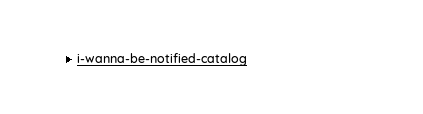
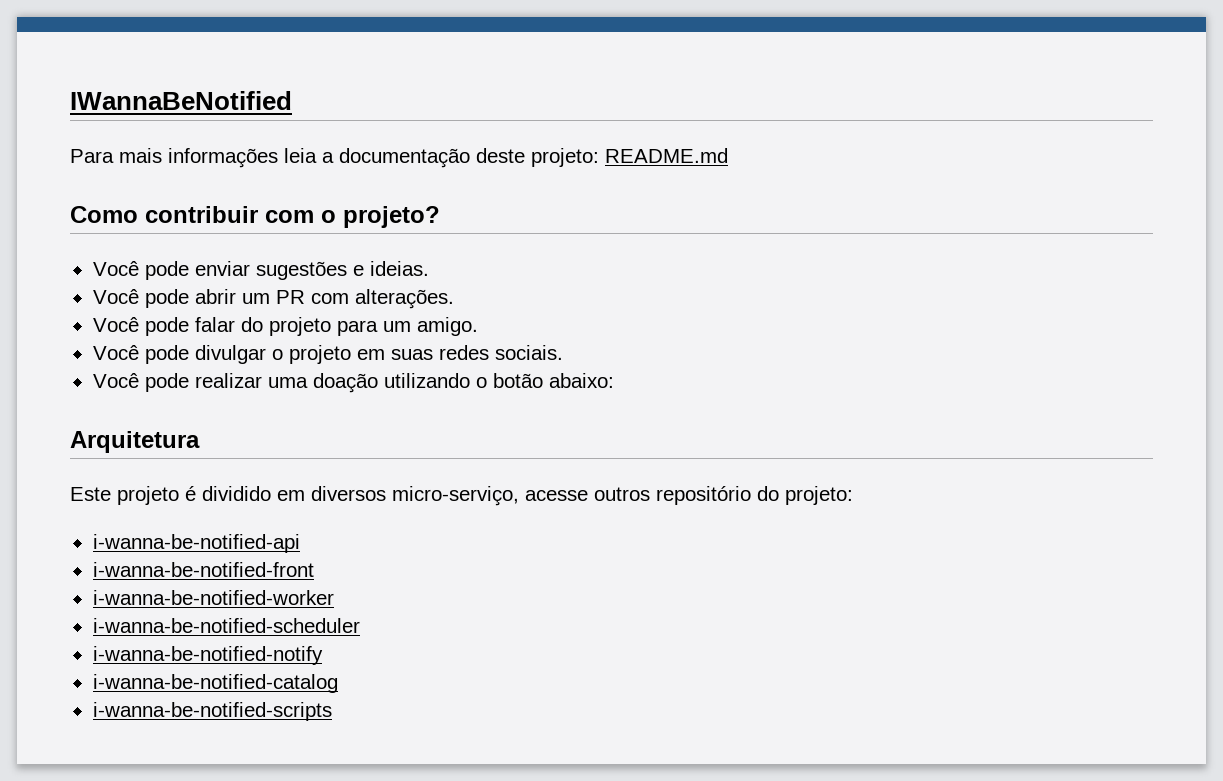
+ IWannaBeNotified
+ Para mais informações leia a documentação deste projeto: README.md
+ Como contribuir com o projeto?
+ Você pode enviar sugestões e ideias.
+ Você pode abrir um PR com alterações.
+ Você pode falar do projeto para um amigo.
+ Você pode divulgar o projeto em suas redes sociais.
+ Você pode realizar uma doação utilizando o botão abaixo:
+ Arquitetura
+ Este projeto é dividido em diversos micro-serviço, acesse outros repositório do projeto:
+ i-wanna-be-notified-api
+ i-wanna-be-notified-front
+ i-wanna-be-notified-worker
+ i-wanna-be-notified-scheduler
+ i-wanna-be-notified-notify
+ i-wanna-be-notified-scripts

